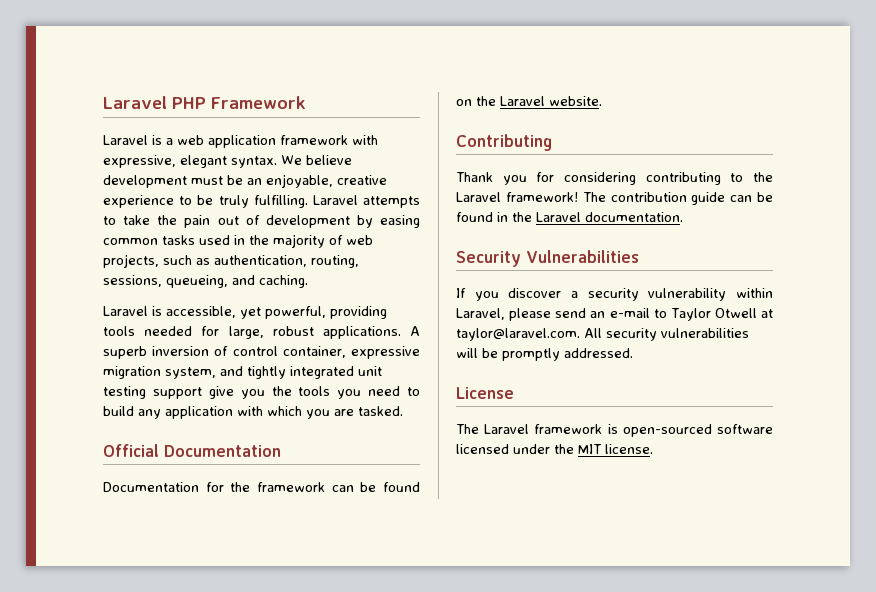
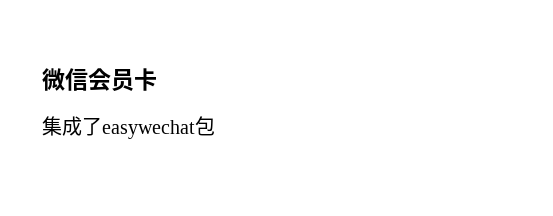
- Laravel PHP Framework
- Laravel is a web application framework with expressive, elegant syntax. We believe development must be an enjoyable, creative experience to be truly fulfilling. Laravel attempts to take the pain out of development by easing common tasks used in the majority of web projects, such as authentication, routing, sessions, queueing, and caching.
- Laravel is accessible, yet powerful, providing tools needed for large, robust applications. A superb inversion of control container, expressive migration system, and tightly integrated unit testing support give you the tools you need to build any application with which you are tasked.
- Official Documentation
- Documentation for the framework can be found on the Laravel website.
- Contributing
- Thank you for considering contributing to the Laravel framework! The contribution guide can be found in the Laravel documentation.
- Security Vulnerabilities
- If you discover a security vulnerability within Laravel, please send an e-mail to Taylor Otwell at taylor@laravel.com. All security vulnerabilities will be promptly addressed.
- License
- The Laravel framework is open-sourced software licensed under the MIT license.
+ 微信会员卡
+ 集成了easywechat包

